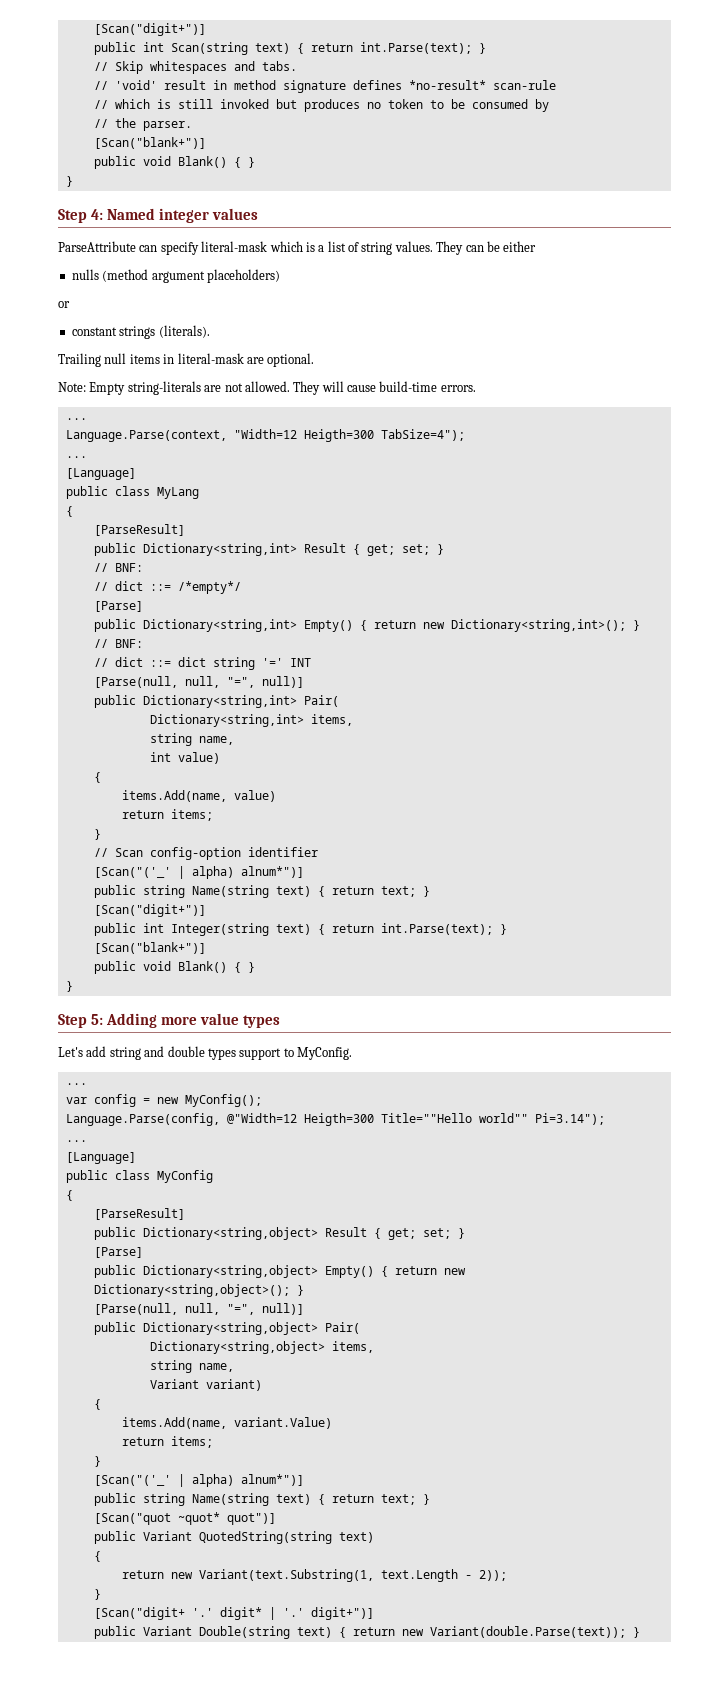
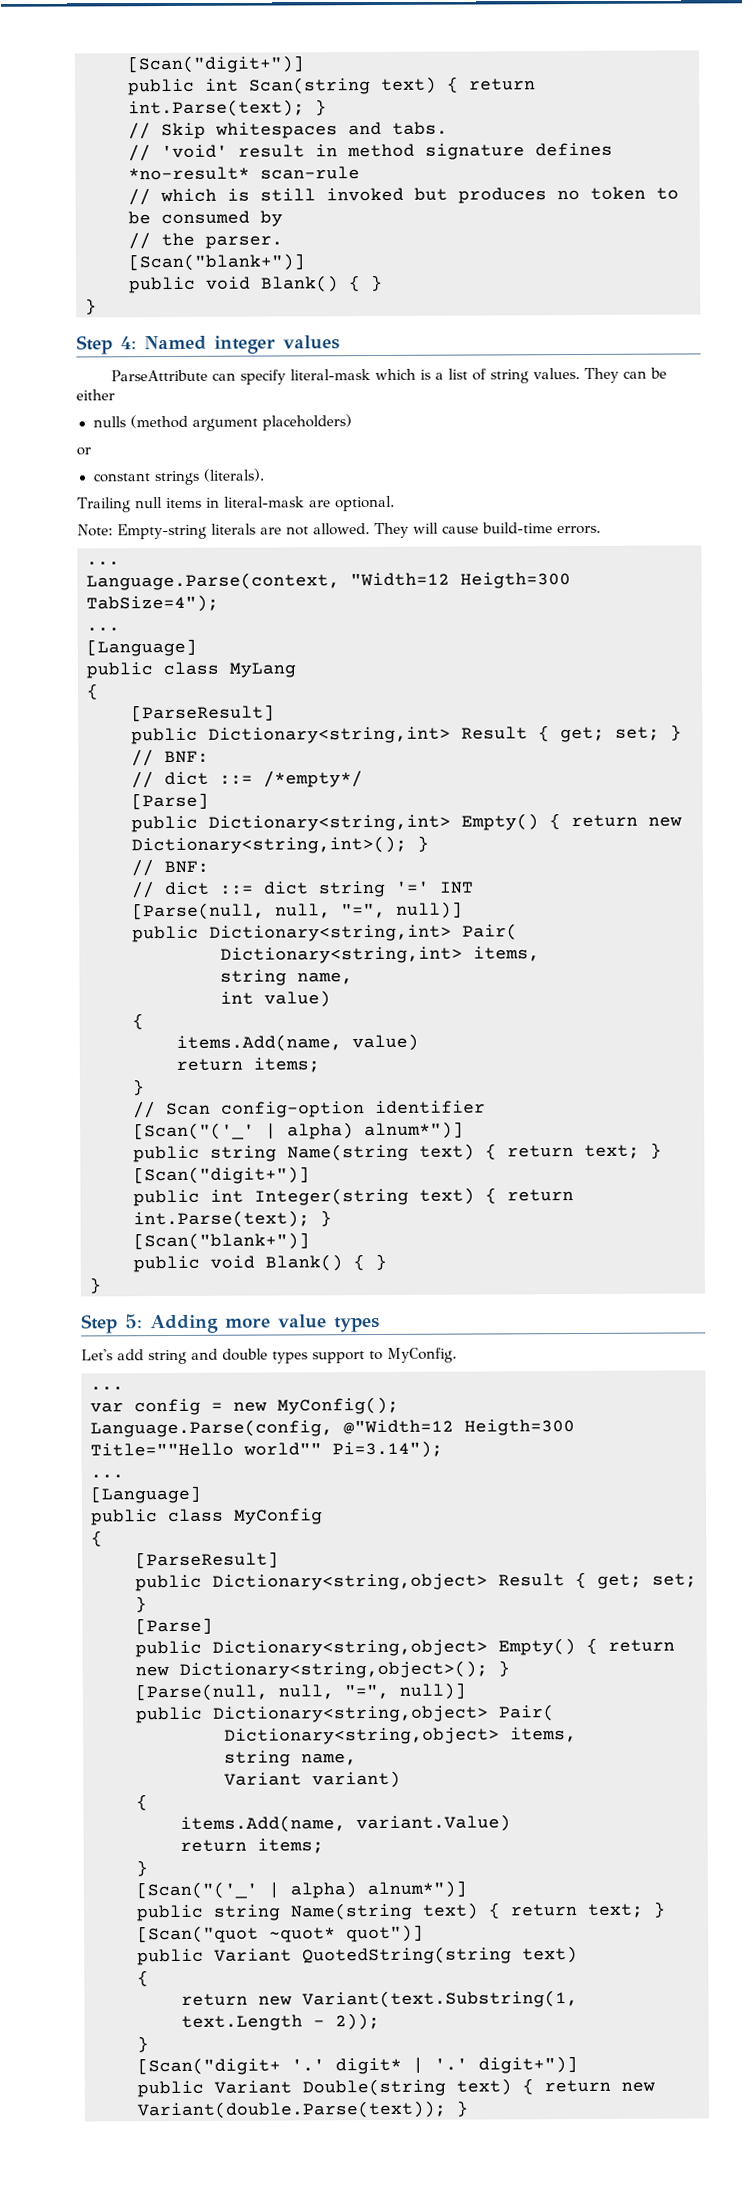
- Note: Empty string-literals are not allowed.
+ Note: Empty-string literals are not allowed.

